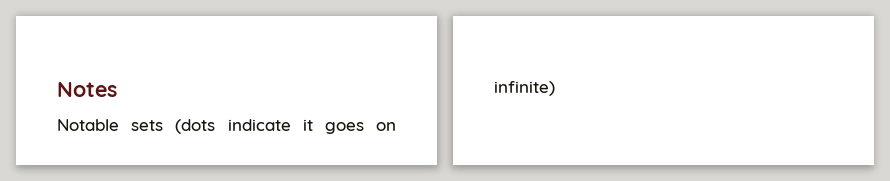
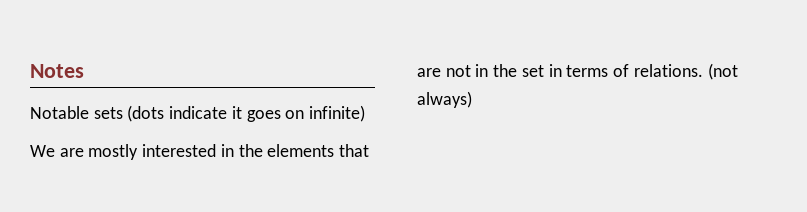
+ We are mostly interested in the elements that are not in the set in terms of relations. (not always)

